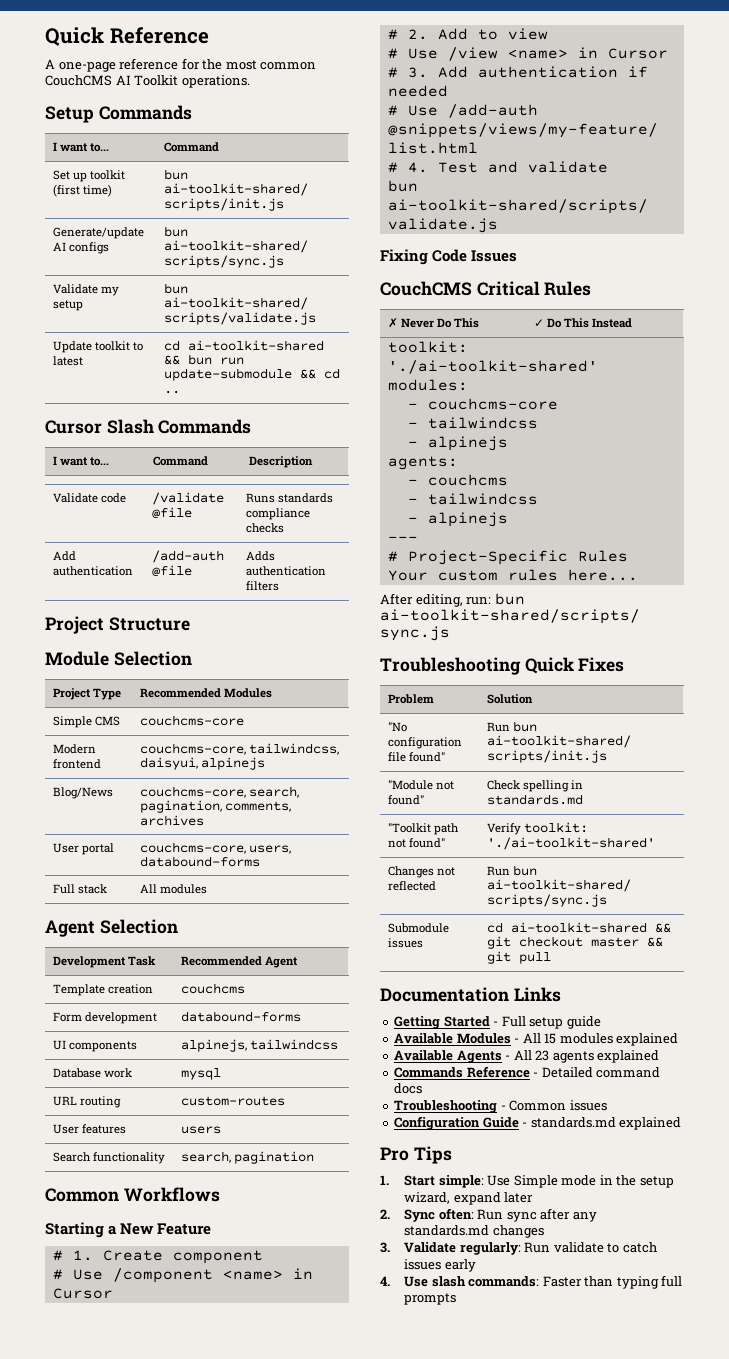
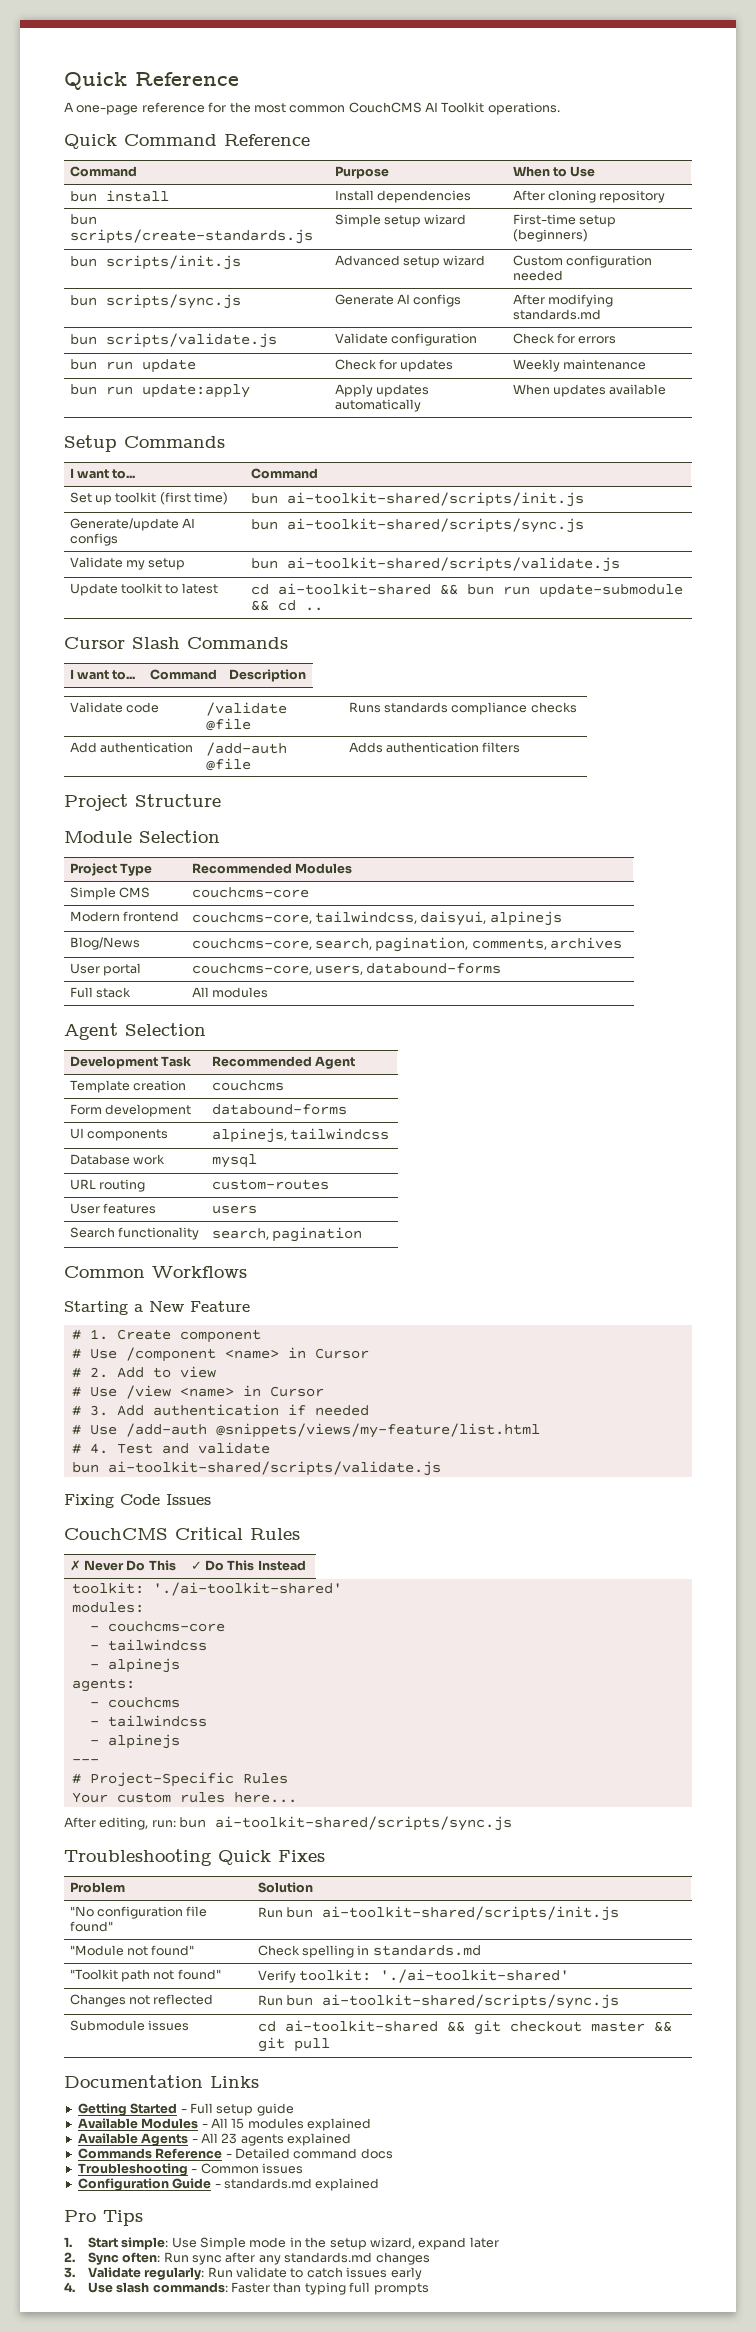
+ Quick Command Reference
+ Command | Purpose | When to Use
+ bun install | Install dependencies | After cloning repository
+ bun scripts/create-standards.js | Simple setup wizard | First-time setup (beginners)
+ bun scripts/init.js | Advanced setup wizard | Custom configuration needed
+ bun scripts/sync.js | Generate AI configs | After modifying standards.md
+ bun scripts/validate.js | Validate configuration | Check for errors
+ bun run update | Check for updates | Weekly maintenance
+ bun run update:apply | Apply updates automatically | When updates available

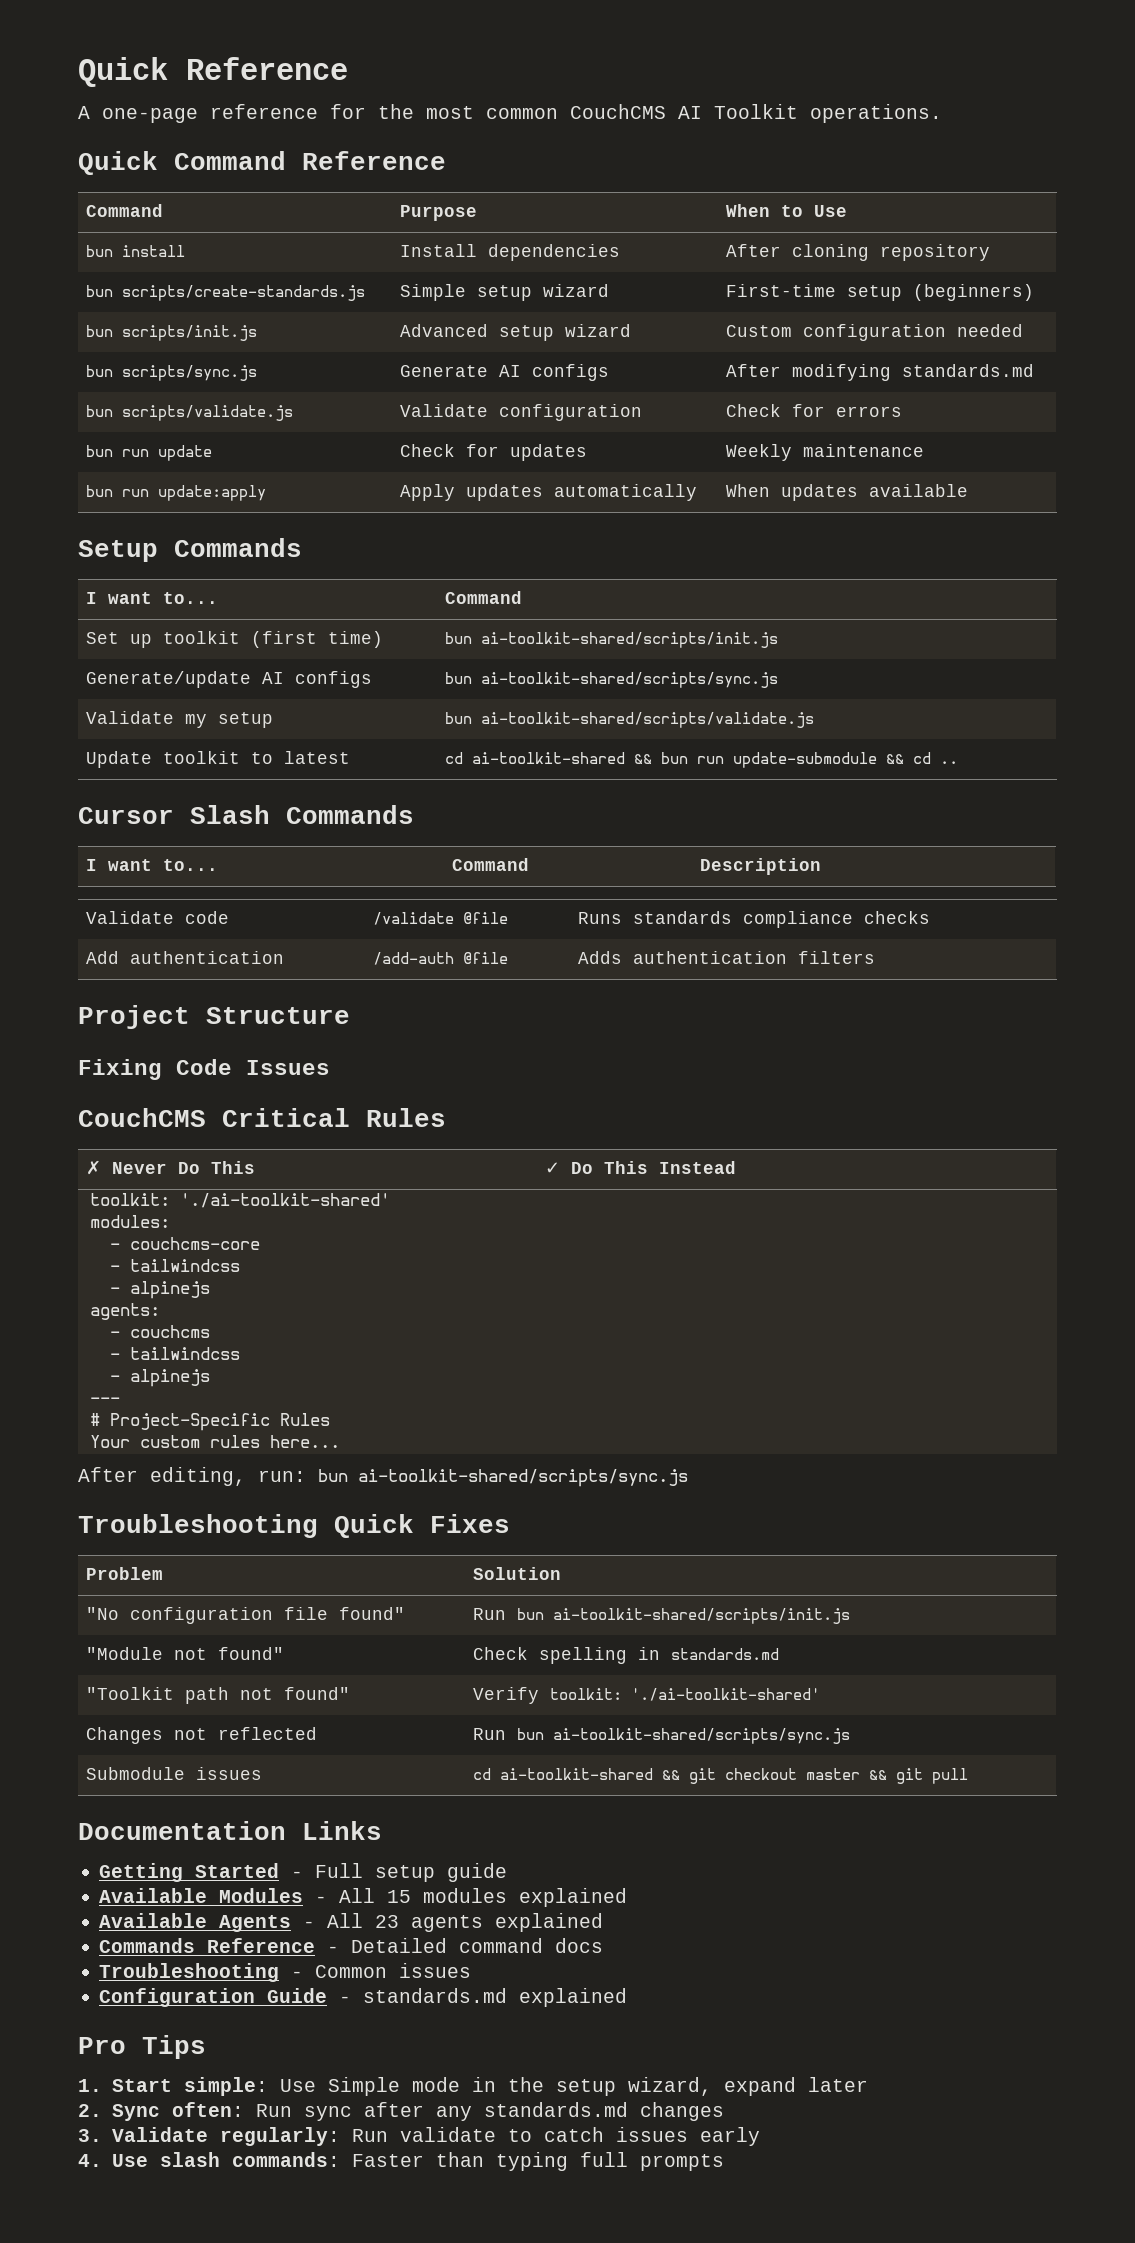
- Module Selection
- Project Type | Recommended Modules
- Simple CMS | couchcms-core
- Modern frontend | couchcms-core, tailwindcss, daisyui, alpinejs
- Blog/News | couchcms-core, search, pagination, comments, archives
- User portal | couchcms-core, users, databound-forms
- Full stack | All modules
- Agent Selection
- Development Task | Recommended Agent
- Template creation | couchcms
- Form development | databound-forms
- UI components | alpinejs, tailwindcss
- Database work | mysql
- URL routing | custom-routes
- User features | users
- Search functionality | search, pagination
- Common Workflows
- Starting a New Feature
- # 1. Create component
- # Use /component <name> in Cursor
- # 2. Add to view
- # Use /view <name> in Cursor
- # 3. Add authentication if needed
- # Use /add-auth @snippets/views/my-feature/list.html
- # 4. Test and validate
- bun ai-toolkit-shared/scripts/validate.js

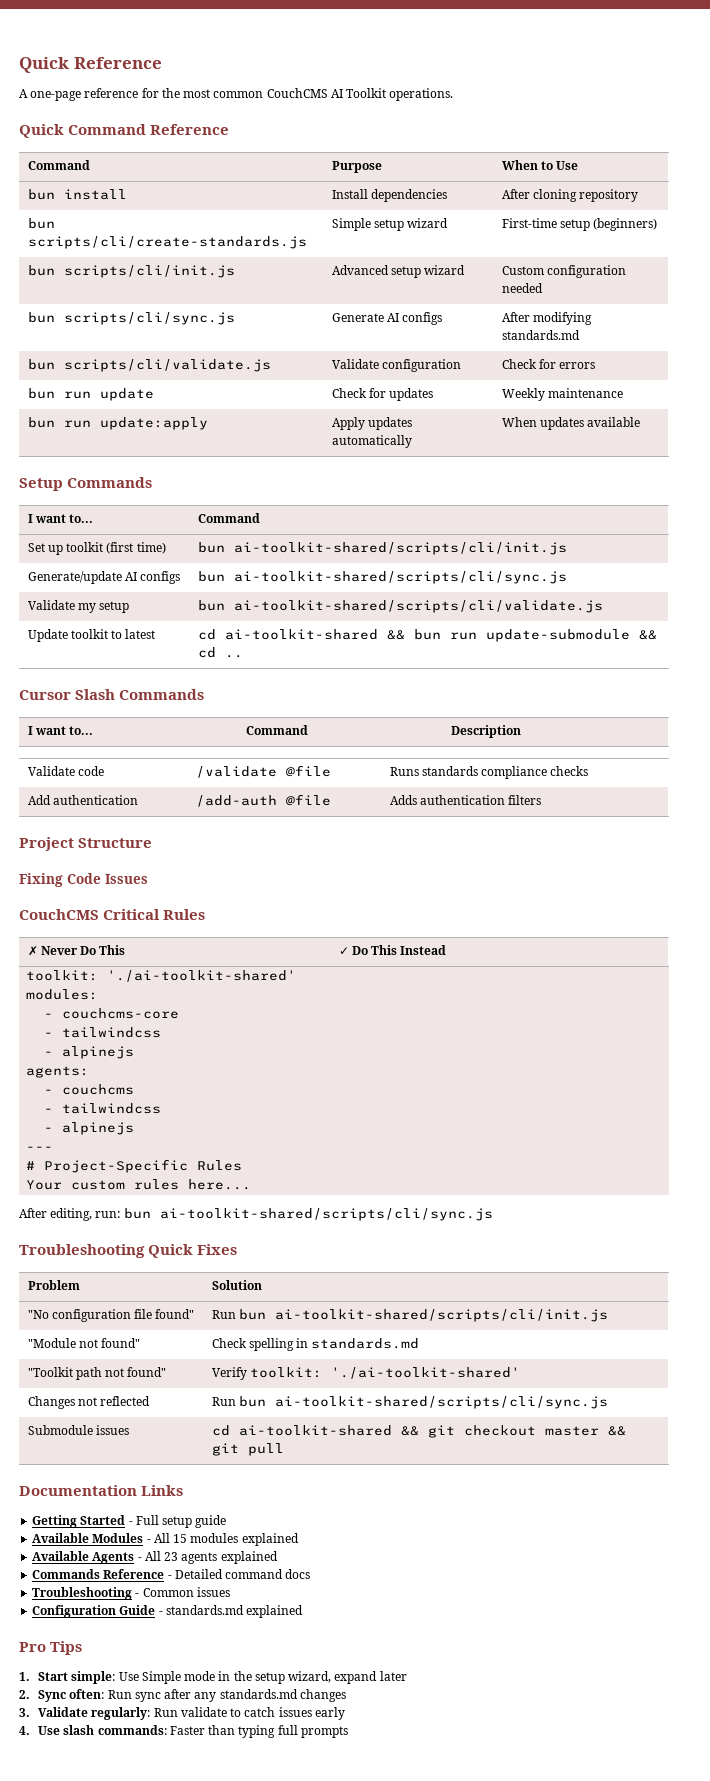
- bun scripts/create-standards.js | Simple setup wizard | First-time setup (beginners)
+ bun scripts/cli/create-standards.js | Simple setup wizard | First-time setup (beginners)
- bun scripts/init.js | Advanced setup wizard | Custom configuration needed
+ bun scripts/cli/init.js | Advanced setup wizard | Custom configuration needed
- bun scripts/sync.js | Generate AI configs | After modifying standards.md
+ bun scripts/cli/sync.js | Generate AI configs | After modifying standards.md
- bun scripts/validate.js | Validate configuration | Check for errors
+ bun scripts/cli/validate.js | Validate configuration | Check for errors
- Set up toolkit (first time) | bun ai-toolkit-shared/scripts/init.js
+ Set up toolkit (first time) | bun ai-toolkit-shared/scripts/cli/init.js
- Generate/update AI configs | bun ai-toolkit-shared/scripts/sync.js
+ Generate/update AI configs | bun ai-toolkit-shared/scripts/cli/sync.js
- Validate my setup | bun ai-toolkit-shared/scripts/validate.js
+ Validate my setup | bun ai-toolkit-shared/scripts/cli/validate.js
- After editing, run: bun ai-toolkit-shared/scripts/sync.js
+ After editing, run: bun ai-toolkit-shared/scripts/cli/sync.js
- "No configuration file found" | Run bun ai-toolkit-shared/scripts/init.js
+ "No configuration file found" | Run bun ai-toolkit-shared/scripts/cli/init.js
- Changes not reflected | Run bun ai-toolkit-shared/scripts/sync.js
+ Changes not reflected | Run bun ai-toolkit-shared/scripts/cli/sync.js

